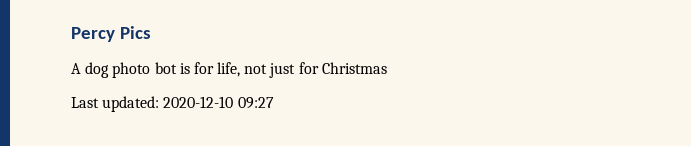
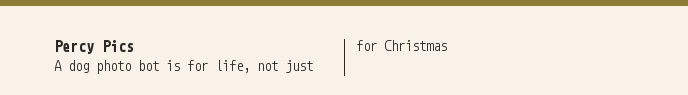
- Last updated: 2020-12-10 09:27

